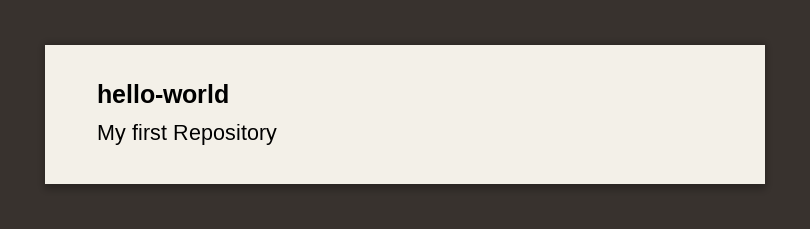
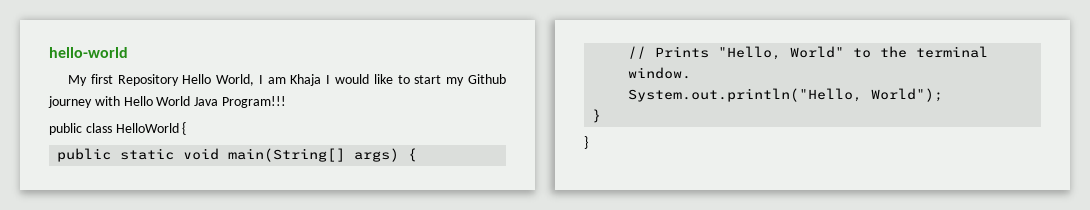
- My first Repository
+ My first Repository Hello World, I am Khaja I would like to start my Github journey with Hello World Java Program!!!
+ public class HelloWorld {
+ public static void main(String[] args) {
+ // Prints "Hello, World" to the terminal window.
+ System.out.println("Hello, World");
+ }
+ }

